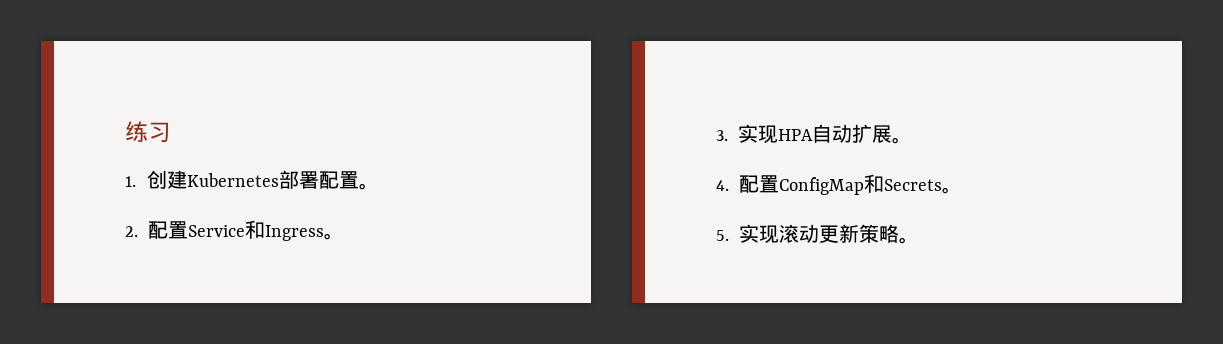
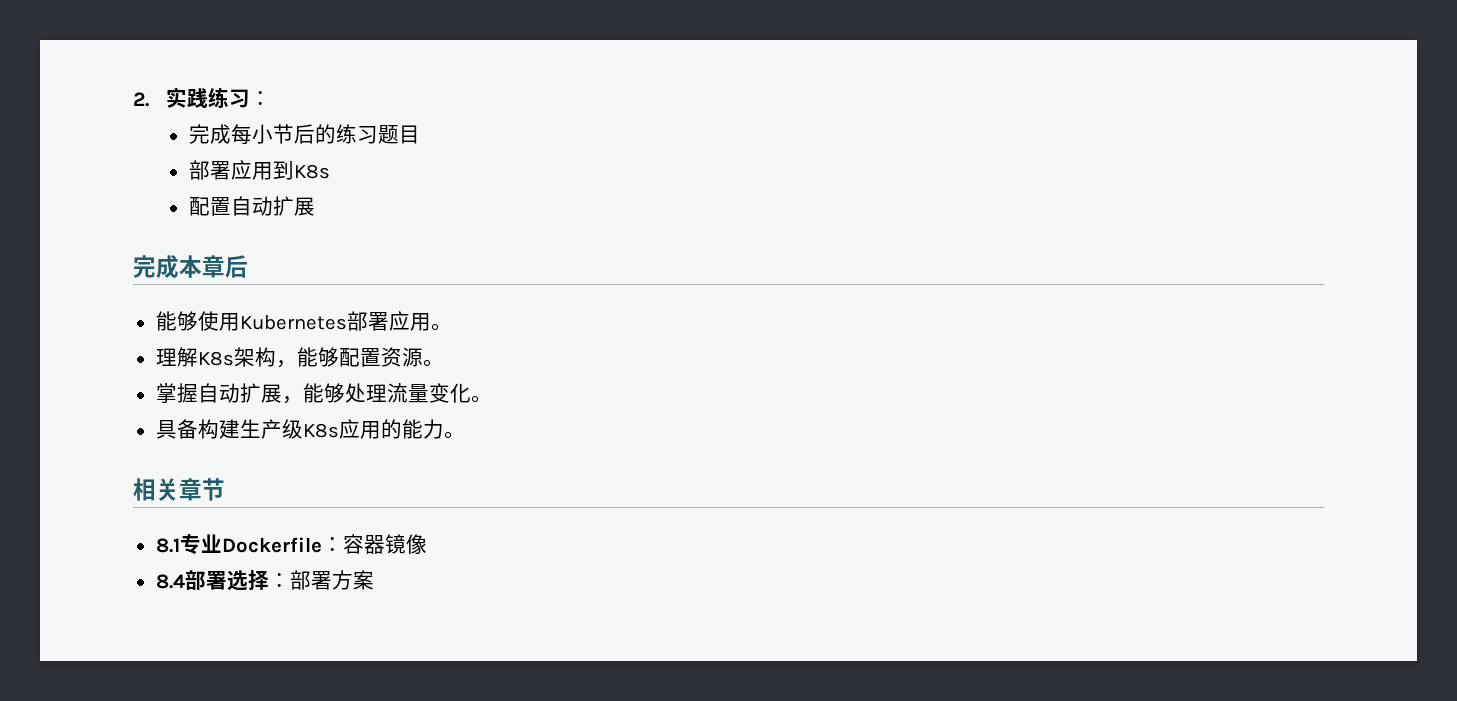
- 练习
- 1.创建Kubernetes部署配置。
- 2.配置Service和Ingress。
- 3.实现HPA自动扩展。
- 4.配置ConfigMap和Secrets。
- 5.实现滚动更新策略。
+ 2.实践练习：
+ 完成每小节后的练习题目
+ 部署应用到K8s
+ 配置自动扩展
+ 完成本章后
+ 能够使用Kubernetes部署应用。
+ 理解K8s架构，能够配置资源。
+ 掌握自动扩展，能够处理流量变化。
+ 具备构建生产级K8s应用的能力。
+ 相关章节
+ 8.1专业Dockerfile：容器镜像
+ 8.4部署选择：部署方案

